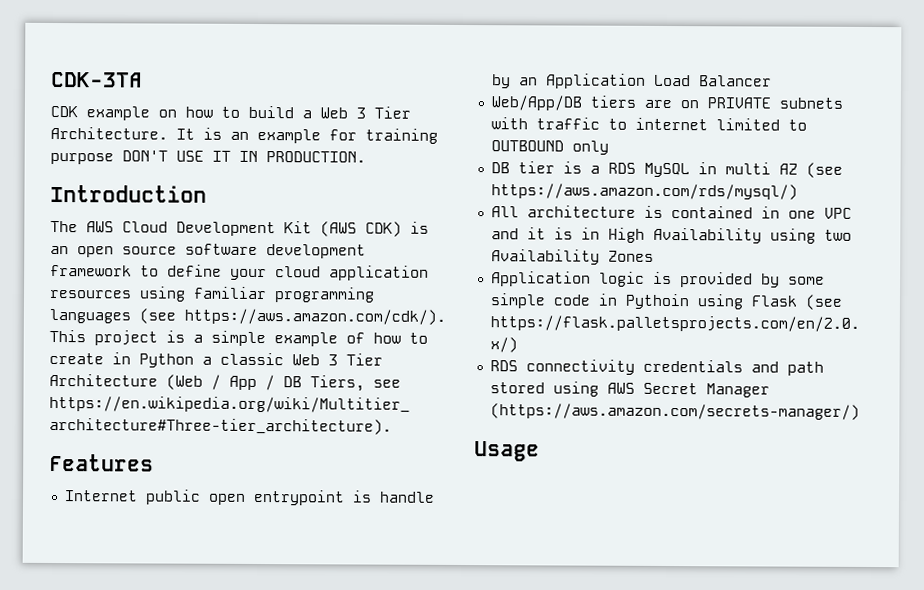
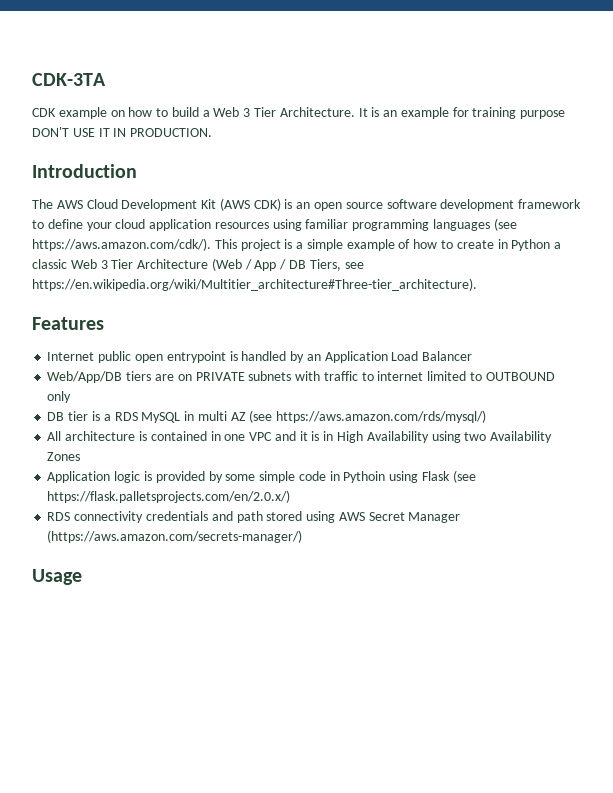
- Internet public open entrypoint is handle by an Application Load Balancer
+ Internet public open entrypoint is handled by an Application Load Balancer

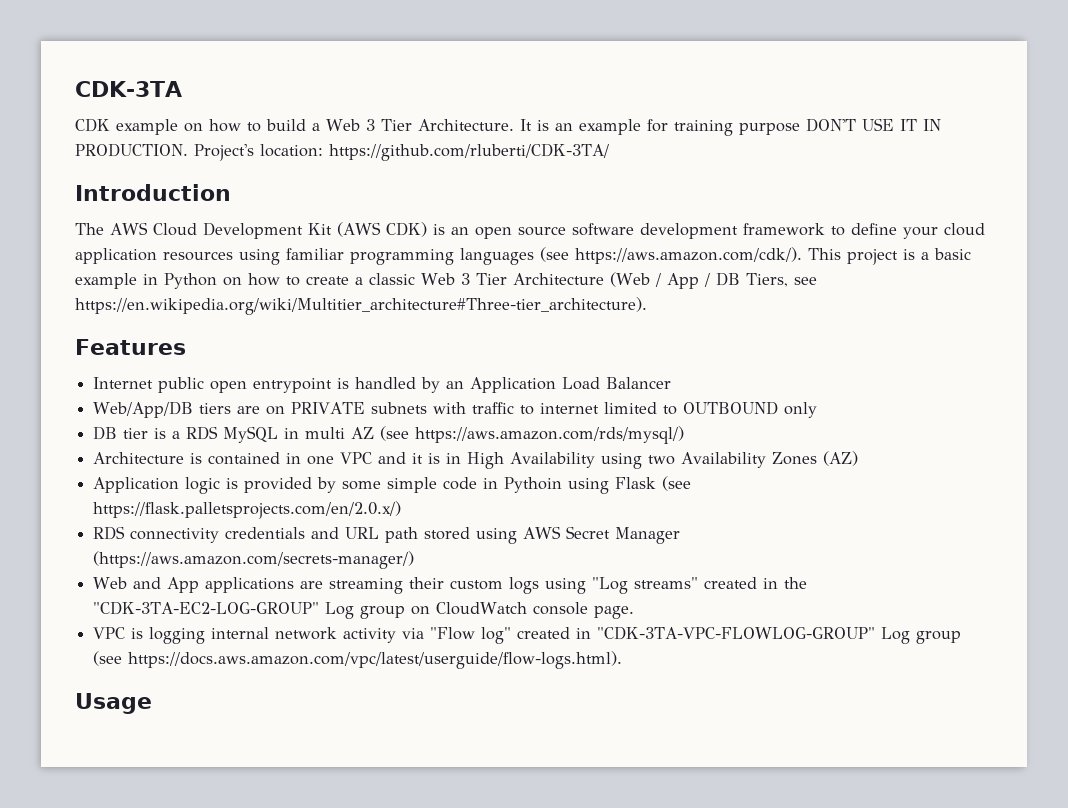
+ Project's location: https://github.com/rluberti/CDK-3TA/
- The AWS Cloud Development Kit (AWS CDK) is an open source software development framework to define your cloud application resources using familiar programming languages (see https://aws.amazon.com/cdk/). This project is a simple example of how to create in Python a classic Web 3 Tier Architecture (Web / App / DB Tiers, see https://en.wikipedia.org/wiki/Multitier_architecture#Three-tier_architecture).
+ The AWS Cloud Development Kit (AWS CDK) is an open source software development framework to define your cloud application resources using familiar programming languages (see https://aws.amazon.com/cdk/). This project is a basic example in Python on how to create a classic Web 3 Tier Architecture (Web / App / DB Tiers, see https://en.wikipedia.org/wiki/Multitier_architecture#Three-tier_architecture).
- All architecture is contained in one VPC and it is in High Availability using two Availability Zones
+ Architecture is contained in one VPC and it is in High Availability using two Availability Zones (AZ)
- RDS connectivity credentials and path stored using AWS Secret Manager (https://aws.amazon.com/secrets-manager/)
+ RDS connectivity credentials and URL path stored using AWS Secret Manager (https://aws.amazon.com/secrets-manager/)
+ Web and App applications are streaming their custom logs using "Log streams" created in the "CDK-3TA-EC2-LOG-GROUP" Log group on CloudWatch console page.
+ VPC is logging internal network activity via "Flow log" created in "CDK-3TA-VPC-FLOWLOG-GROUP" Log group (see https://docs.aws.amazon.com/vpc/latest/userguide/flow-logs.html).

